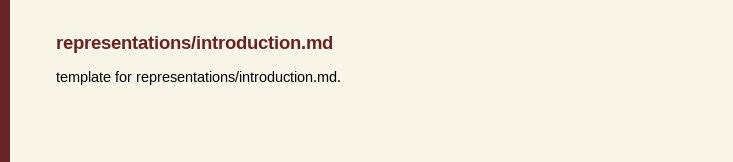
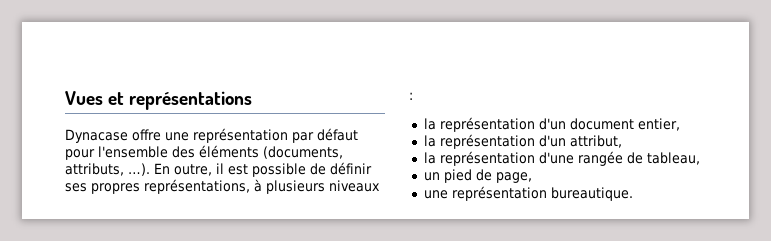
- representations/introduction.md
- template for representations/introduction.md.
+ Vues et représentations
+ Dynacase offre une représentation par défaut pour l'ensemble des éléments (documents, attributs, …). En outre, il est possible de définir ses propres représentations, à plusieurs niveaux :
+ la représentation d'un document entier,
+ la représentation d'un attribut,
+ la représentation d'une rangée de tableau,
+ un pied de page,
+ une représentation bureautique.

